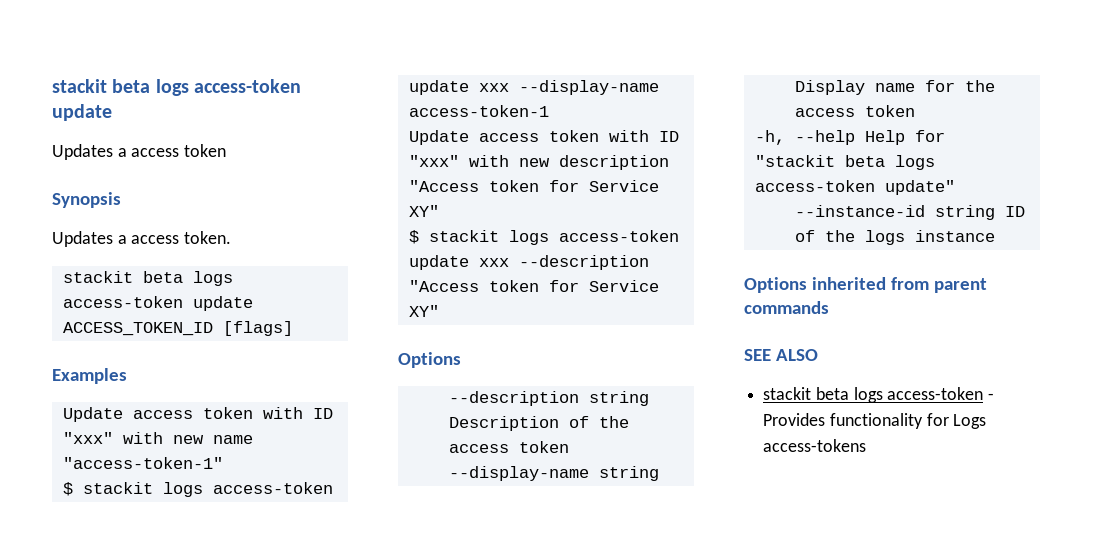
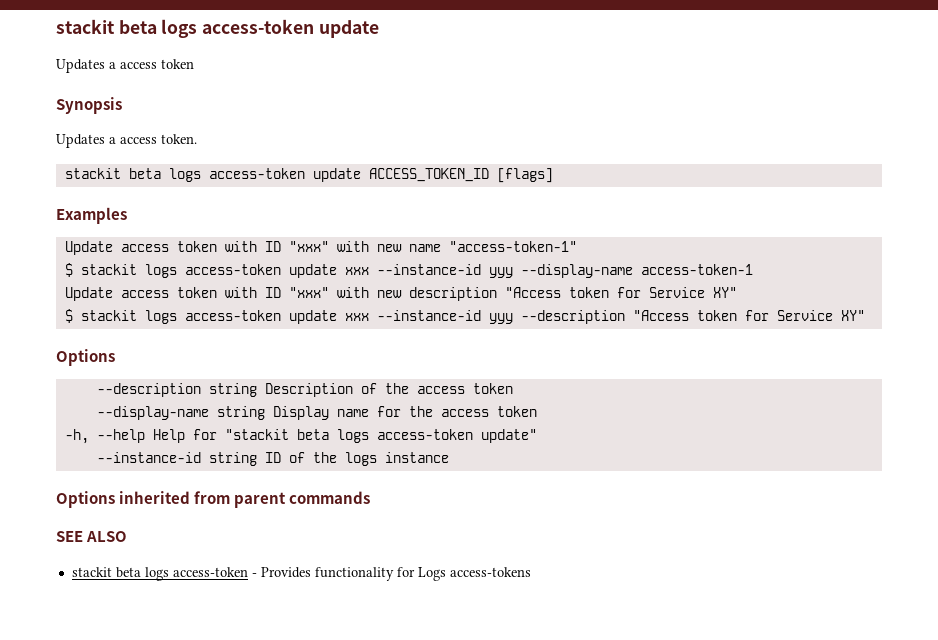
- $ stackit logs access-token update xxx --display-name access-token-1
+ $ stackit logs access-token update xxx --instance-id yyy --display-name access-token-1
- $ stackit logs access-token update xxx --description "Access token for Service XY"
+ $ stackit logs access-token update xxx --instance-id yyy --description "Access token for Service XY"

